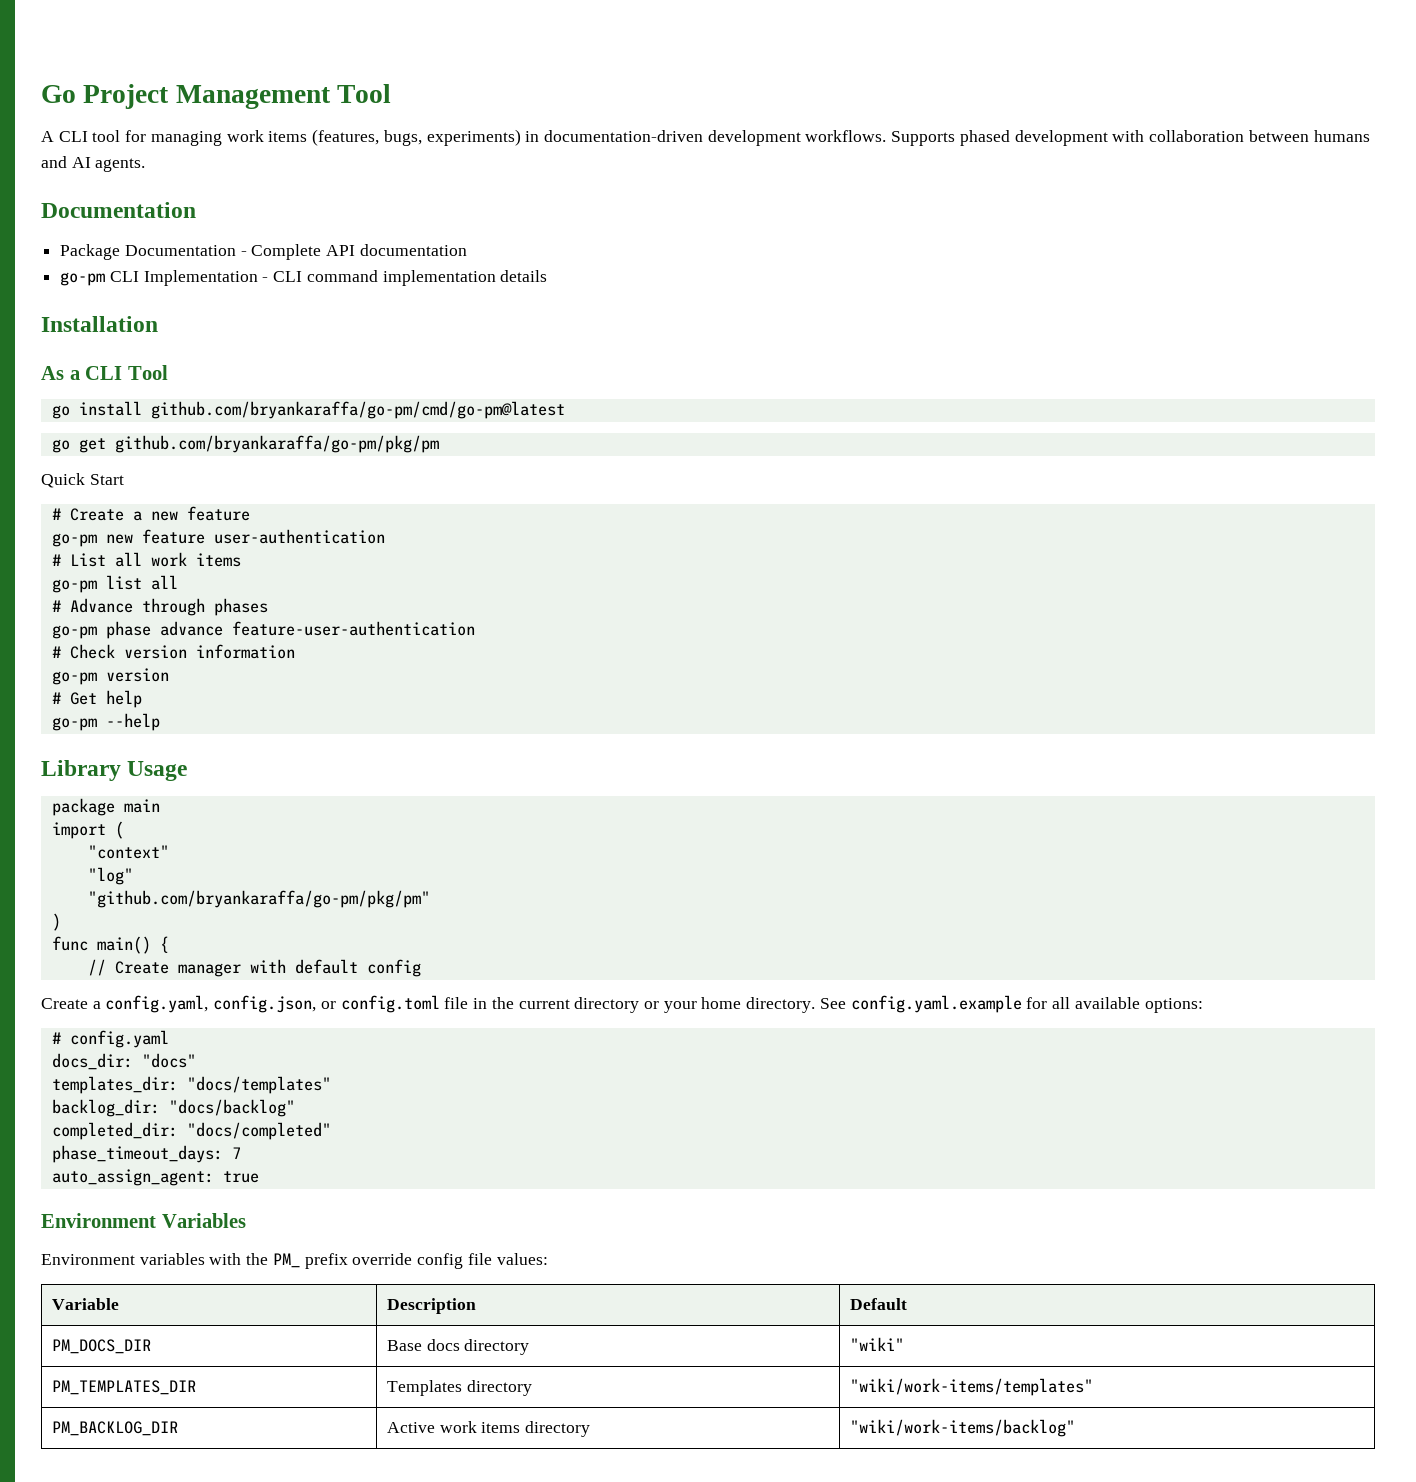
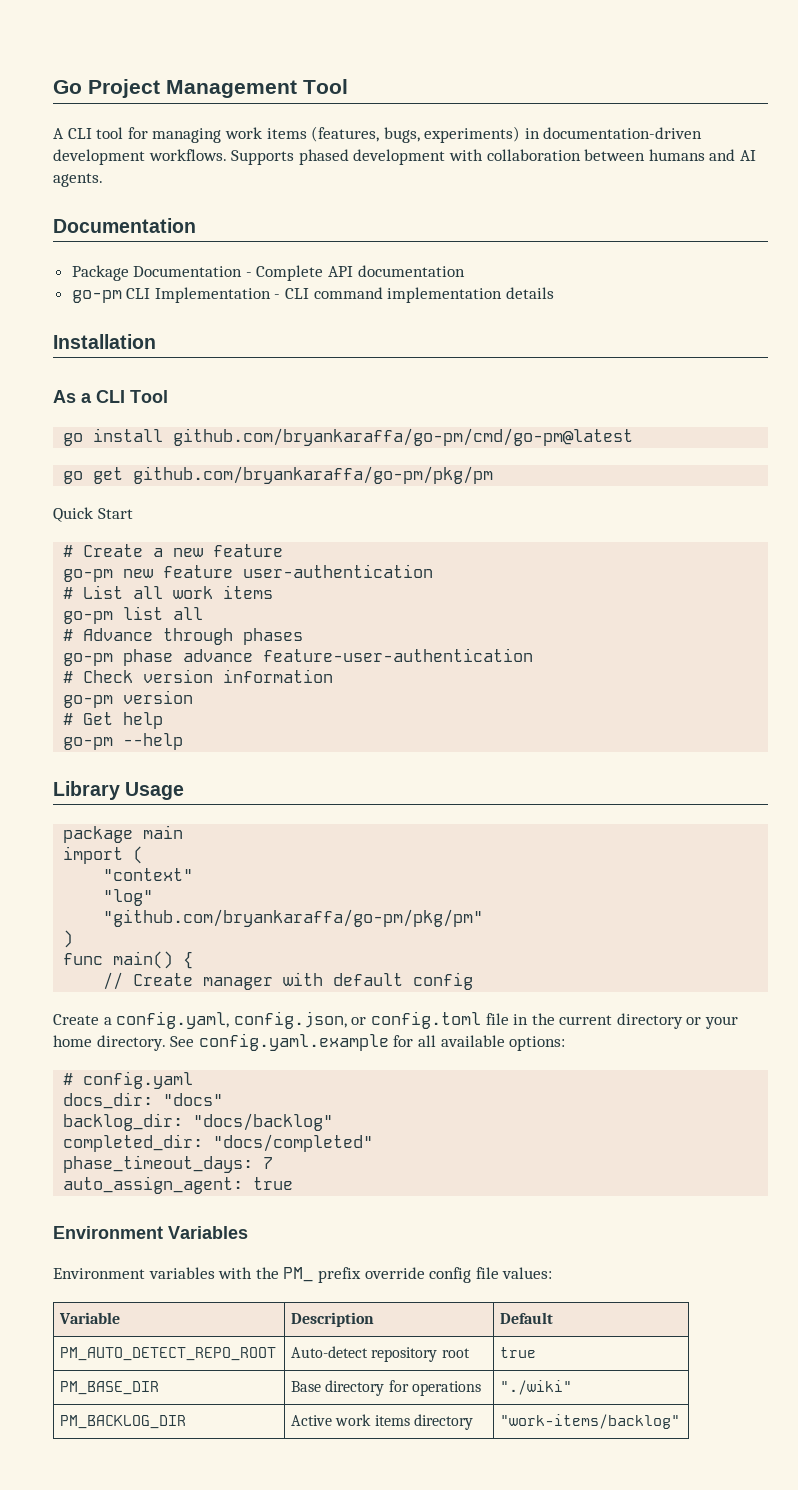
- templates_dir: "docs/templates"
- PM_DOCS_DIR | Base docs directory | "wiki"
- PM_TEMPLATES_DIR | Templates directory | "wiki/work-items/templates"
+ PM_AUTO_DETECT_REPO_ROOT | Auto-detect repository root | true
+ PM_BASE_DIR | Base directory for operations | "./wiki"
- PM_BACKLOG_DIR | Active work items directory | "wiki/work-items/backlog"
+ PM_BACKLOG_DIR | Active work items directory | "work-items/backlog"

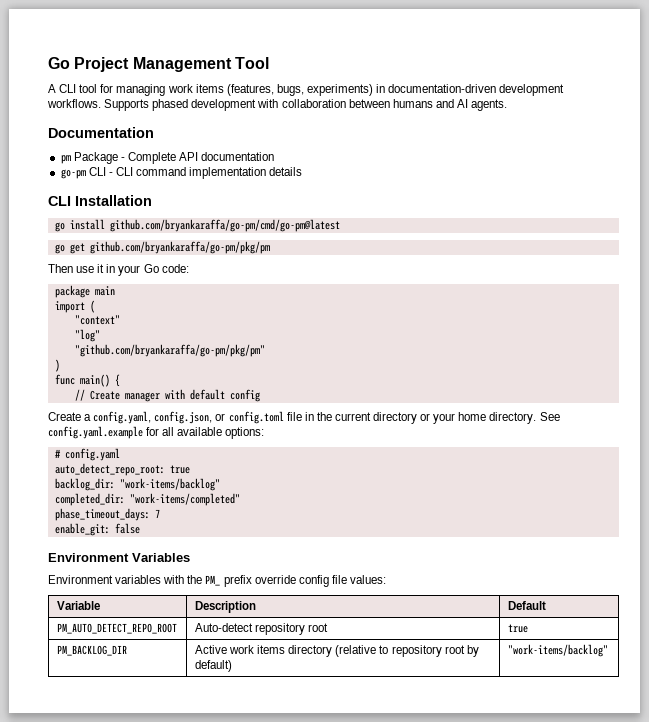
- Package Documentation - Complete API documentation
+ pm Package - Complete API documentation
- go-pm CLI Implementation - CLI command implementation details
+ go-pm CLI - CLI command implementation details
- Installation
+ CLI Installation
- As a CLI Tool
- Quick Start
- # Create a new feature
- go-pm new feature user-authentication
- # List all work items
- go-pm list all
- # Advance through phases
- go-pm phase advance feature-user-authentication
- # Check version information
- go-pm version
- # Get help
- go-pm --help
- Library Usage
+ Then use it in your Go code:
- docs_dir: "docs"
+ auto_detect_repo_root: true
- backlog_dir: "docs/backlog"
+ backlog_dir: "work-items/backlog"
- completed_dir: "docs/completed"
+ completed_dir: "work-items/completed"
- auto_assign_agent: true
+ enable_git: false
- PM_BASE_DIR | Base directory for operations | "./wiki"
- PM_BACKLOG_DIR | Active work items directory | "work-items/backlog"
+ PM_BACKLOG_DIR | Active work items directory (relative to repository root by default) | "work-items/backlog"

